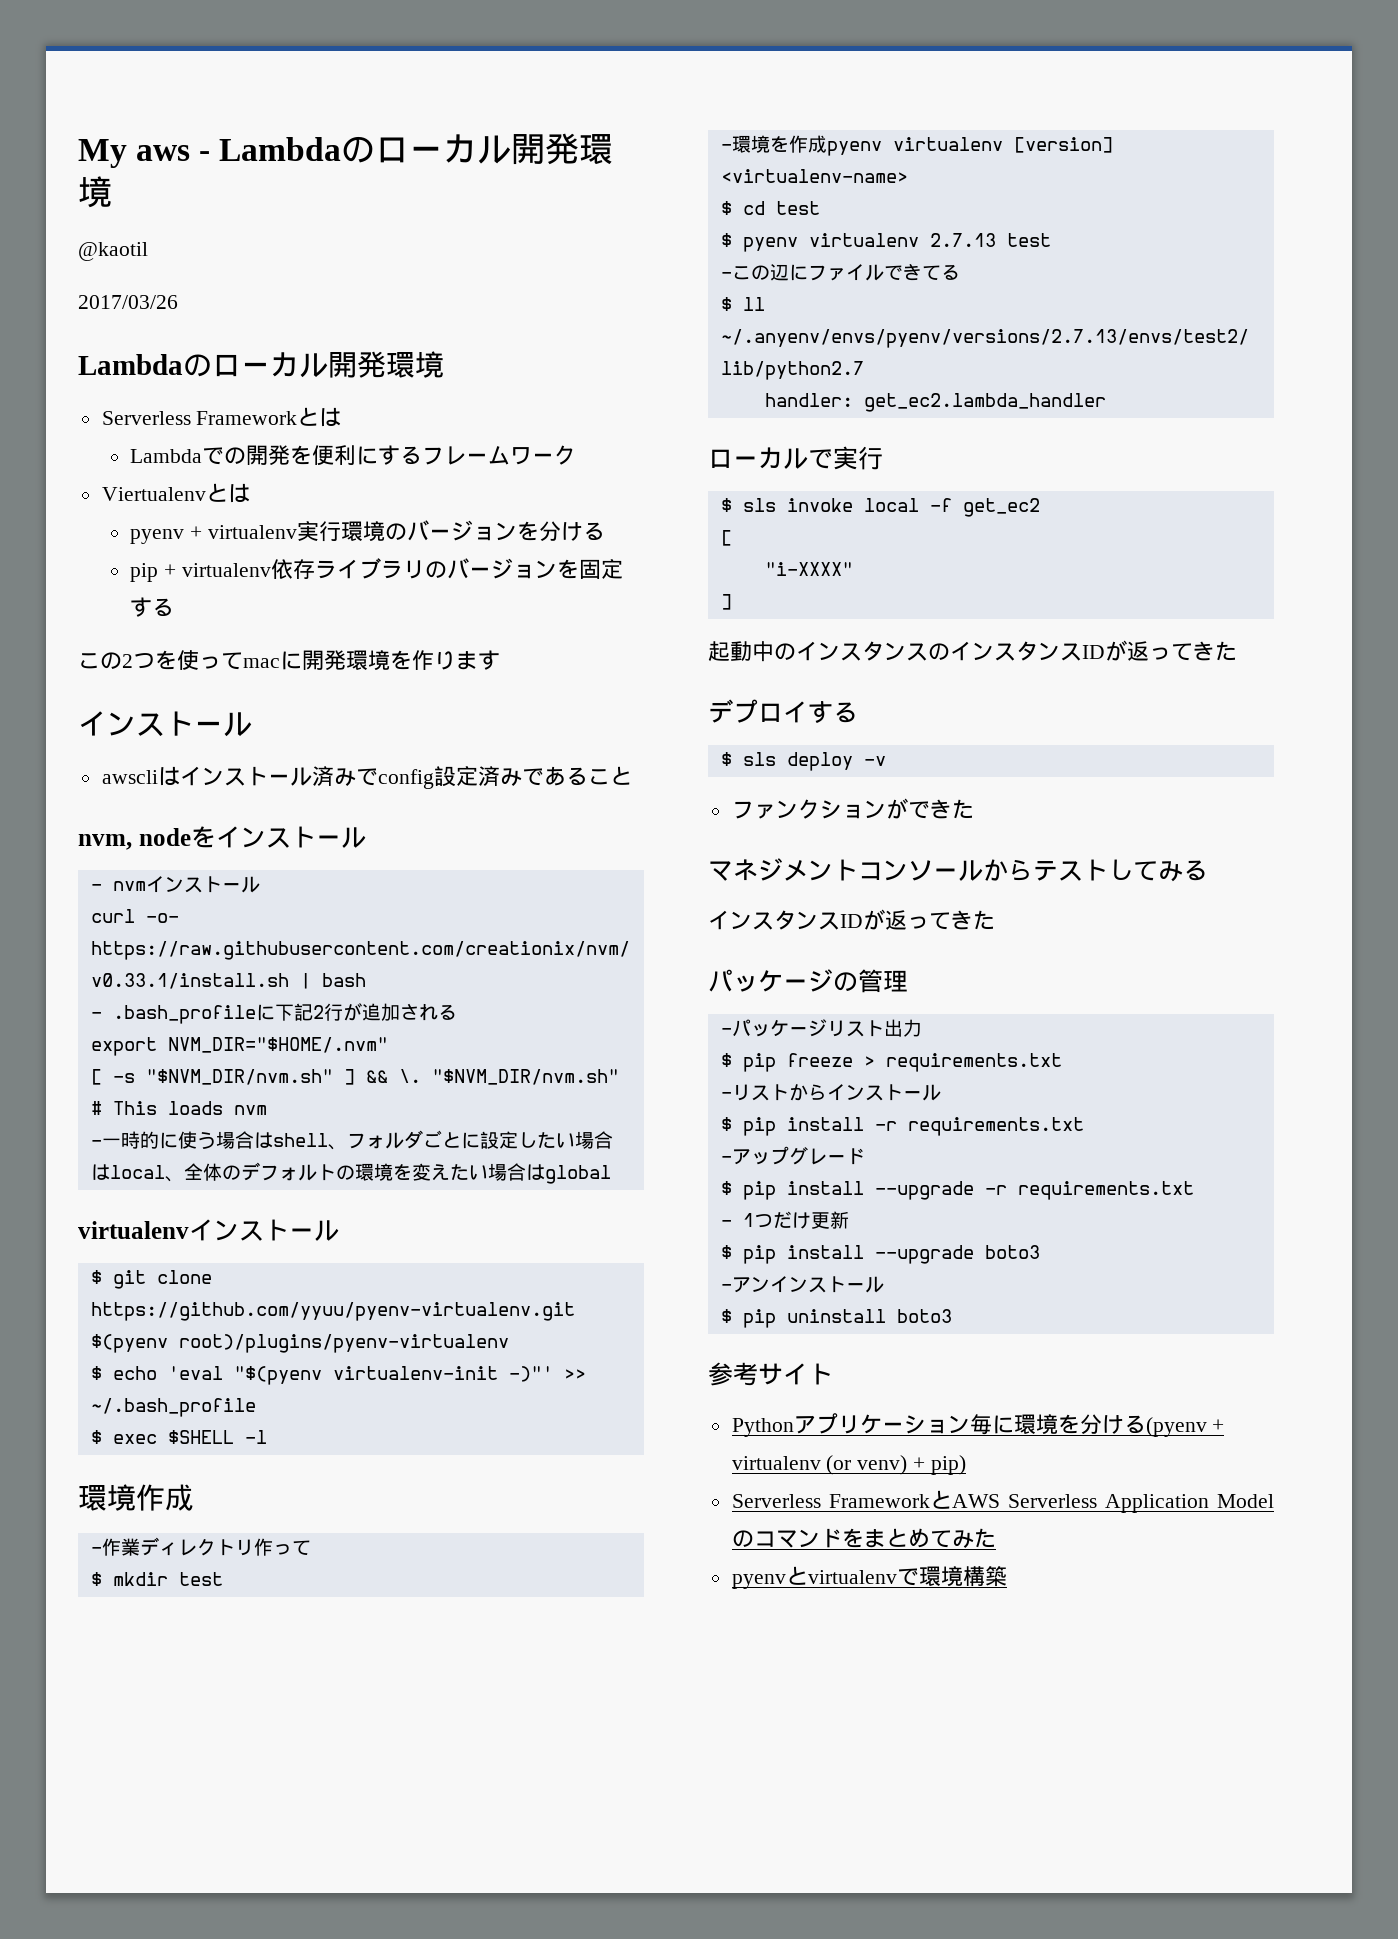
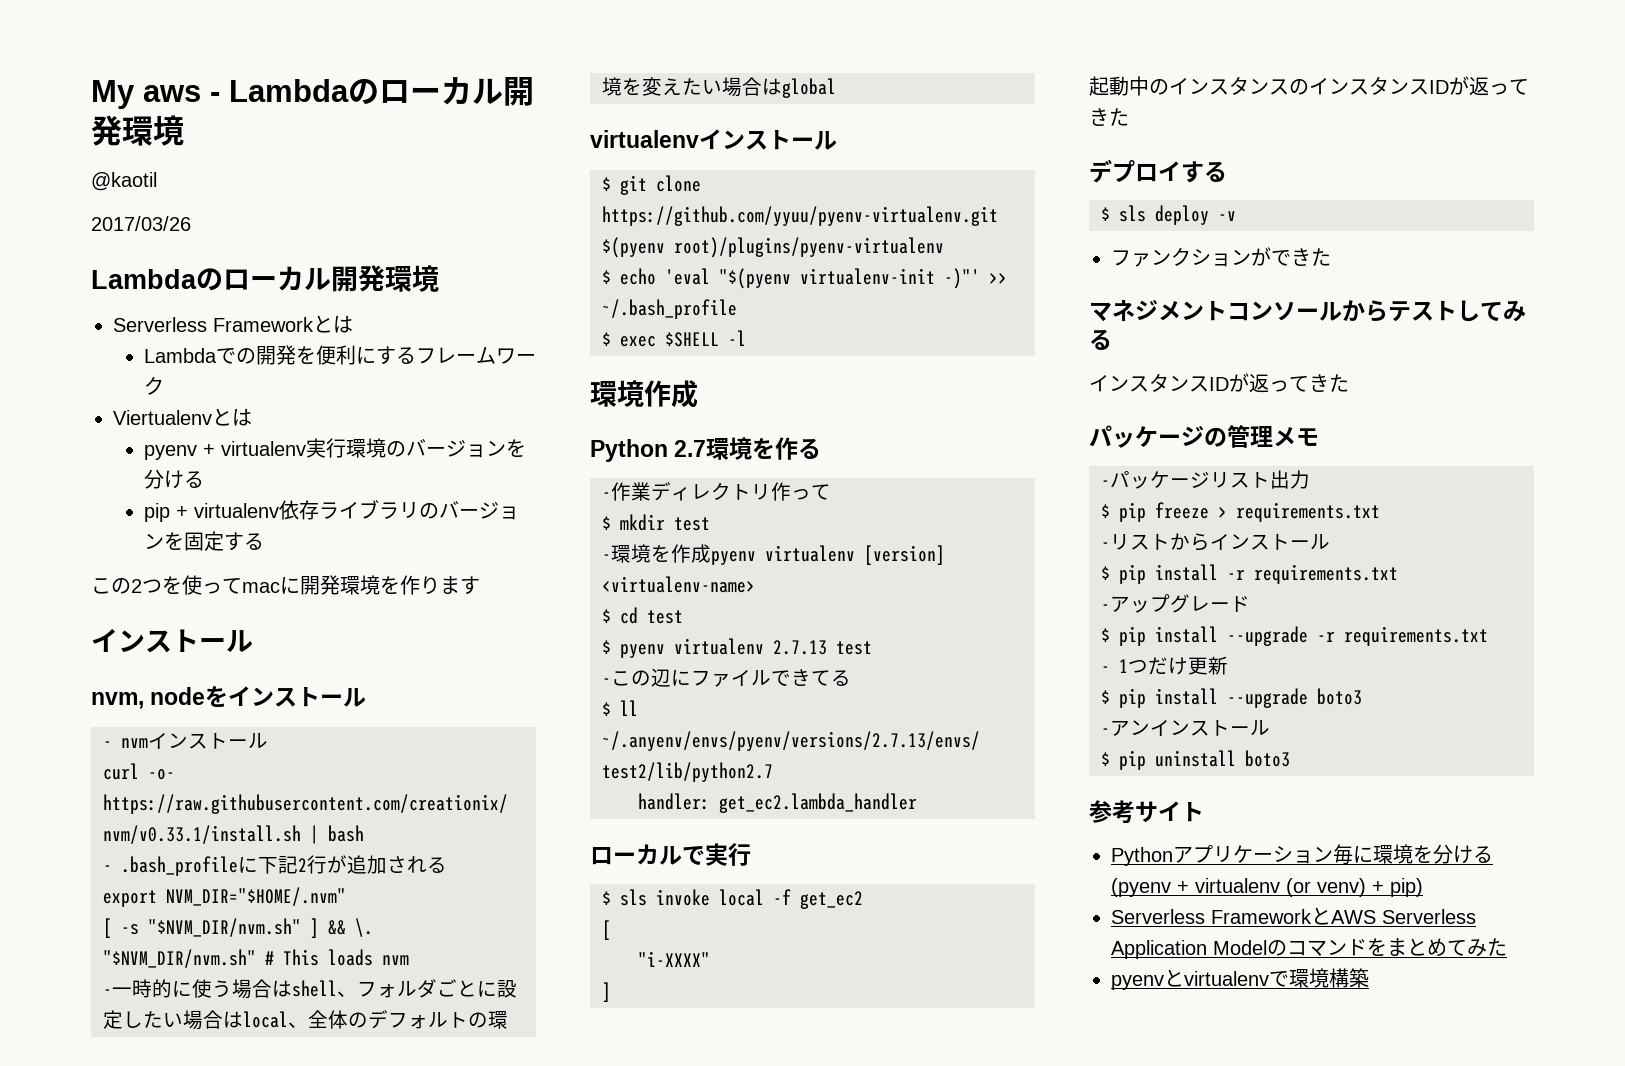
- awscliはインストール済みでconfig設定済みであること
+ Python 2.7環境を作る
- パッケージの管理
+ パッケージの管理メモ

